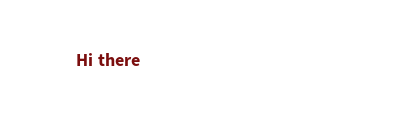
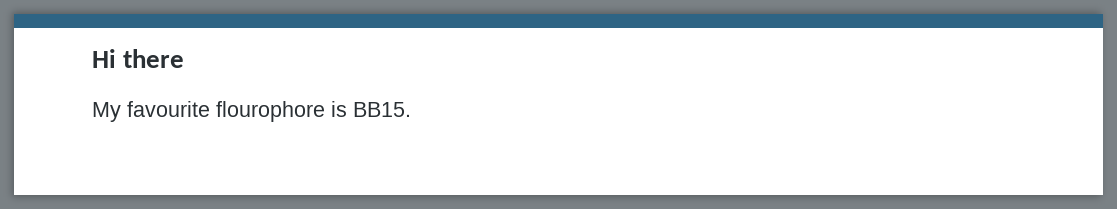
+ My favourite flourophore is BB15.

